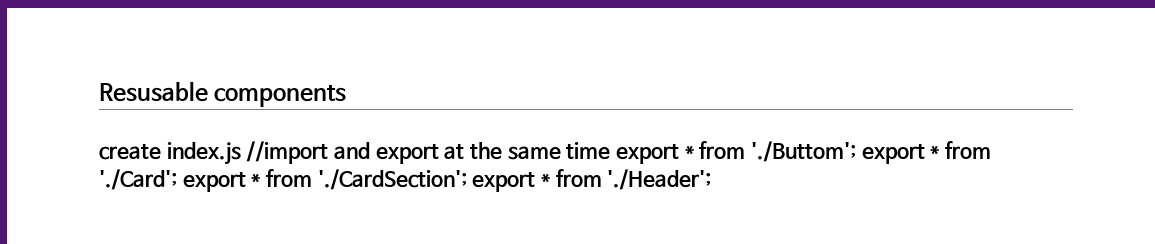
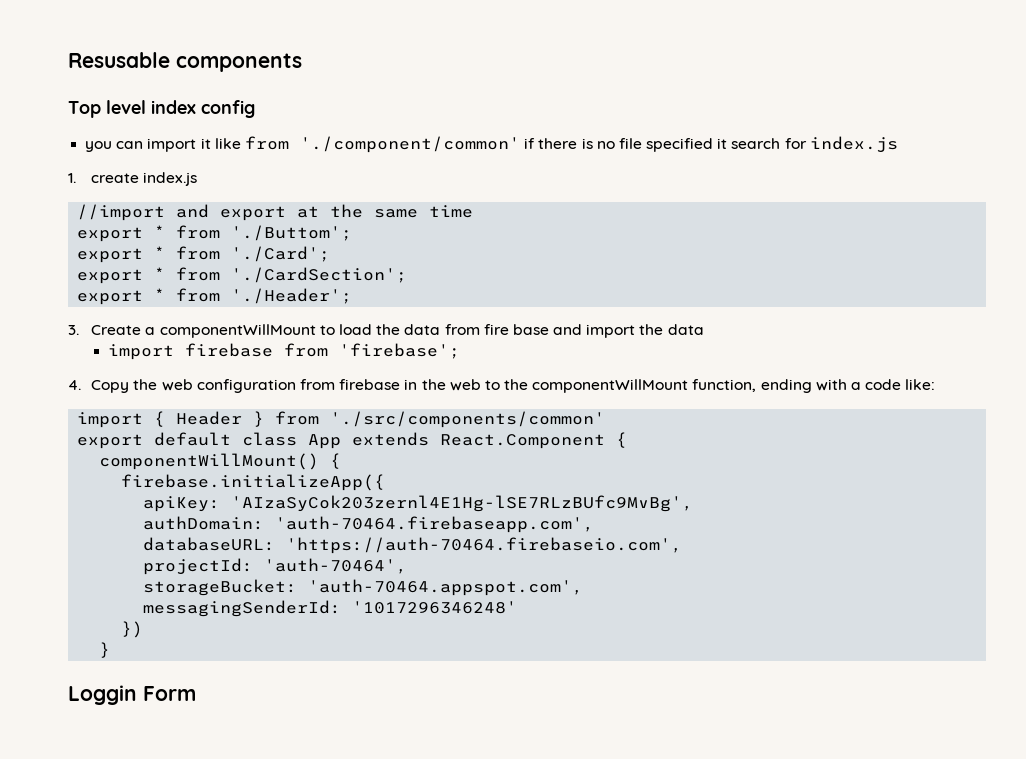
- create index.js //import and export at the same time export * from './Buttom'; export * from './Card'; export * from './CardSection'; export * from './Header';
+ Top level index config
+ you can import it like from './component/common' if there is no file specified it search for index.js
+ 1. create index.js
+ //import and export at the same time
+ export * from './Buttom';
+ export * from './Card';
+ export * from './CardSection';
+ export * from './Header';
+ 3. Create a componentWillMount to load the data from fire base and import the data
+ import firebase from 'firebase';
+ 4. Copy the web configuration from firebase in the web to the componentWillMount function, ending with a code like:
+ import { Header } from './src/components/common'
+ export default class App extends React.Component {
+ componentWillMount() {
+ firebase.initializeApp({
+ apiKey: 'AIzaSyCok203zernl4E1Hg-lSE7RLzBUfc9MvBg',
+ authDomain: 'auth-70464.firebaseapp.com',
+ databaseURL: 'https://auth-70464.firebaseio.com',
+ projectId: 'auth-70464',
+ storageBucket: 'auth-70464.appspot.com',
+ messagingSenderId: '1017296346248'
+ })
+ }
+ Loggin Form

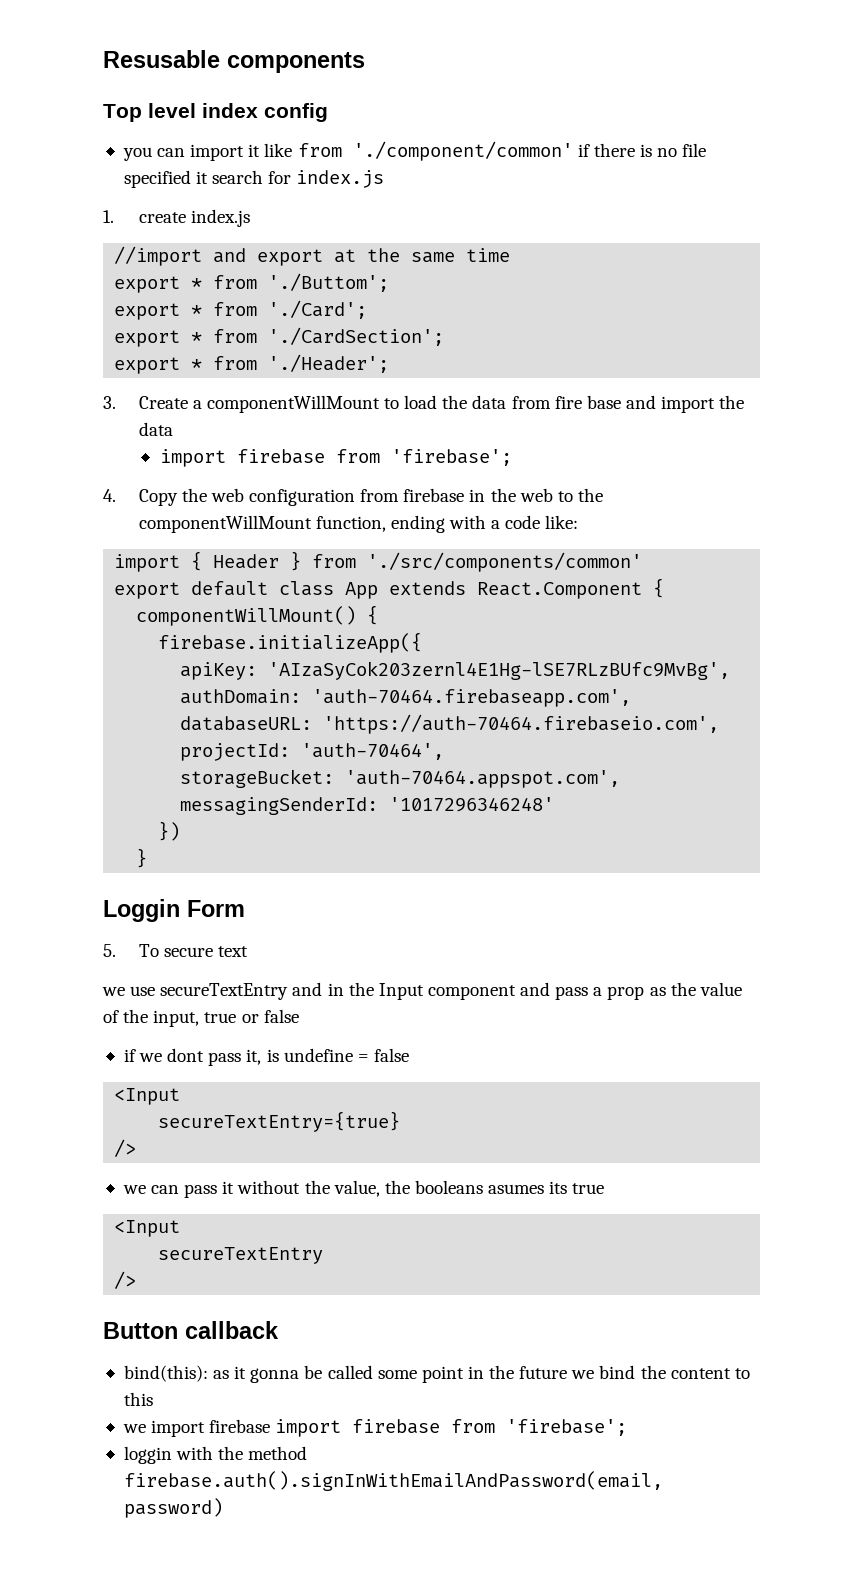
+ 5. To secure text
+ we use secureTextEntry and in the Input component and pass a prop as the value of the input, true or false
+ if we dont pass it, is undefine = false
+ <Input
+ secureTextEntry={true}
+ />
+ we can pass it without the value, the booleans asumes its true
+ <Input
+ secureTextEntry
+ />
+ Button callback
+ bind(this): as it gonna be called some point in the future we bind the content to this
+ we import firebase import firebase from 'firebase';
+ loggin with the method firebase.auth().signInWithEmailAndPassword(email, password)

